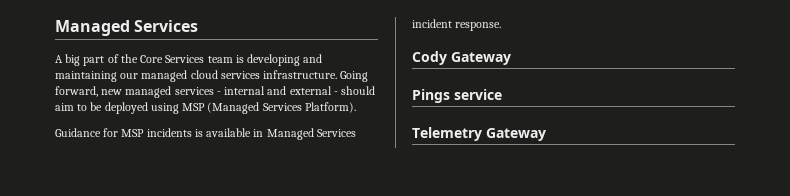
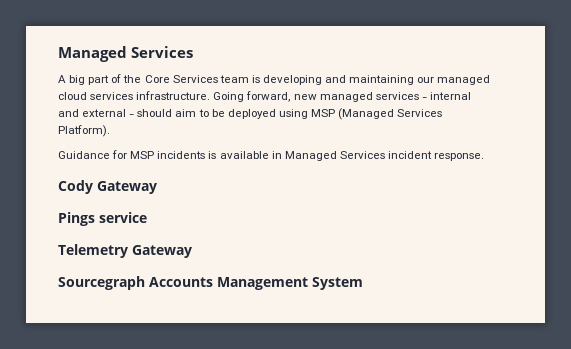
+ Sourcegraph Accounts Management System

